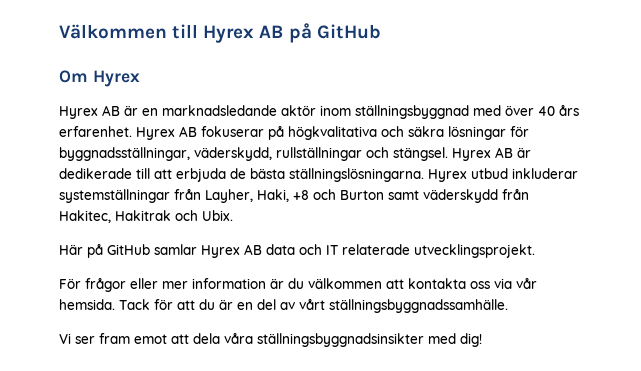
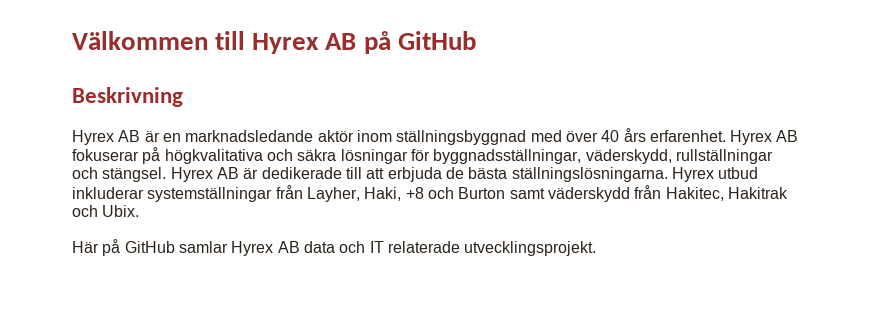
- Om Hyrex
+ Beskrivning
- För frågor eller mer information är du välkommen att kontakta oss via vår hemsida. Tack för att du är en del av vårt ställningsbyggnadssamhälle.
- Vi ser fram emot att dela våra ställningsbyggnadsinsikter med dig!

